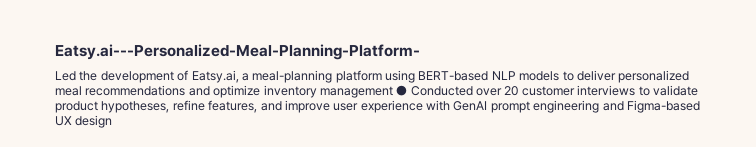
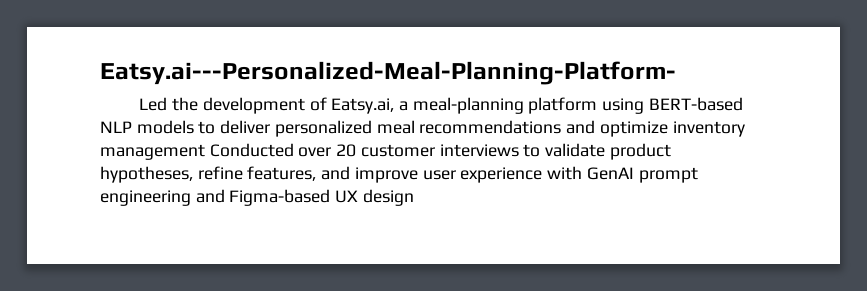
- Led the development of Eatsy.ai, a meal-planning platform using BERT-based NLP models to deliver personalized meal recommendations and optimize inventory management ● Conducted over 20 customer interviews to validate product hypotheses, refine features, and improve user experience with GenAI prompt engineering and Figma-based UX design
+ Led the development of Eatsy.ai, a meal-planning platform using BERT-based NLP models to deliver personalized meal recommendations and optimize inventory management Conducted over 20 customer interviews to validate product hypotheses, refine features, and improve user experience with GenAI prompt engineering and Figma-based UX design

